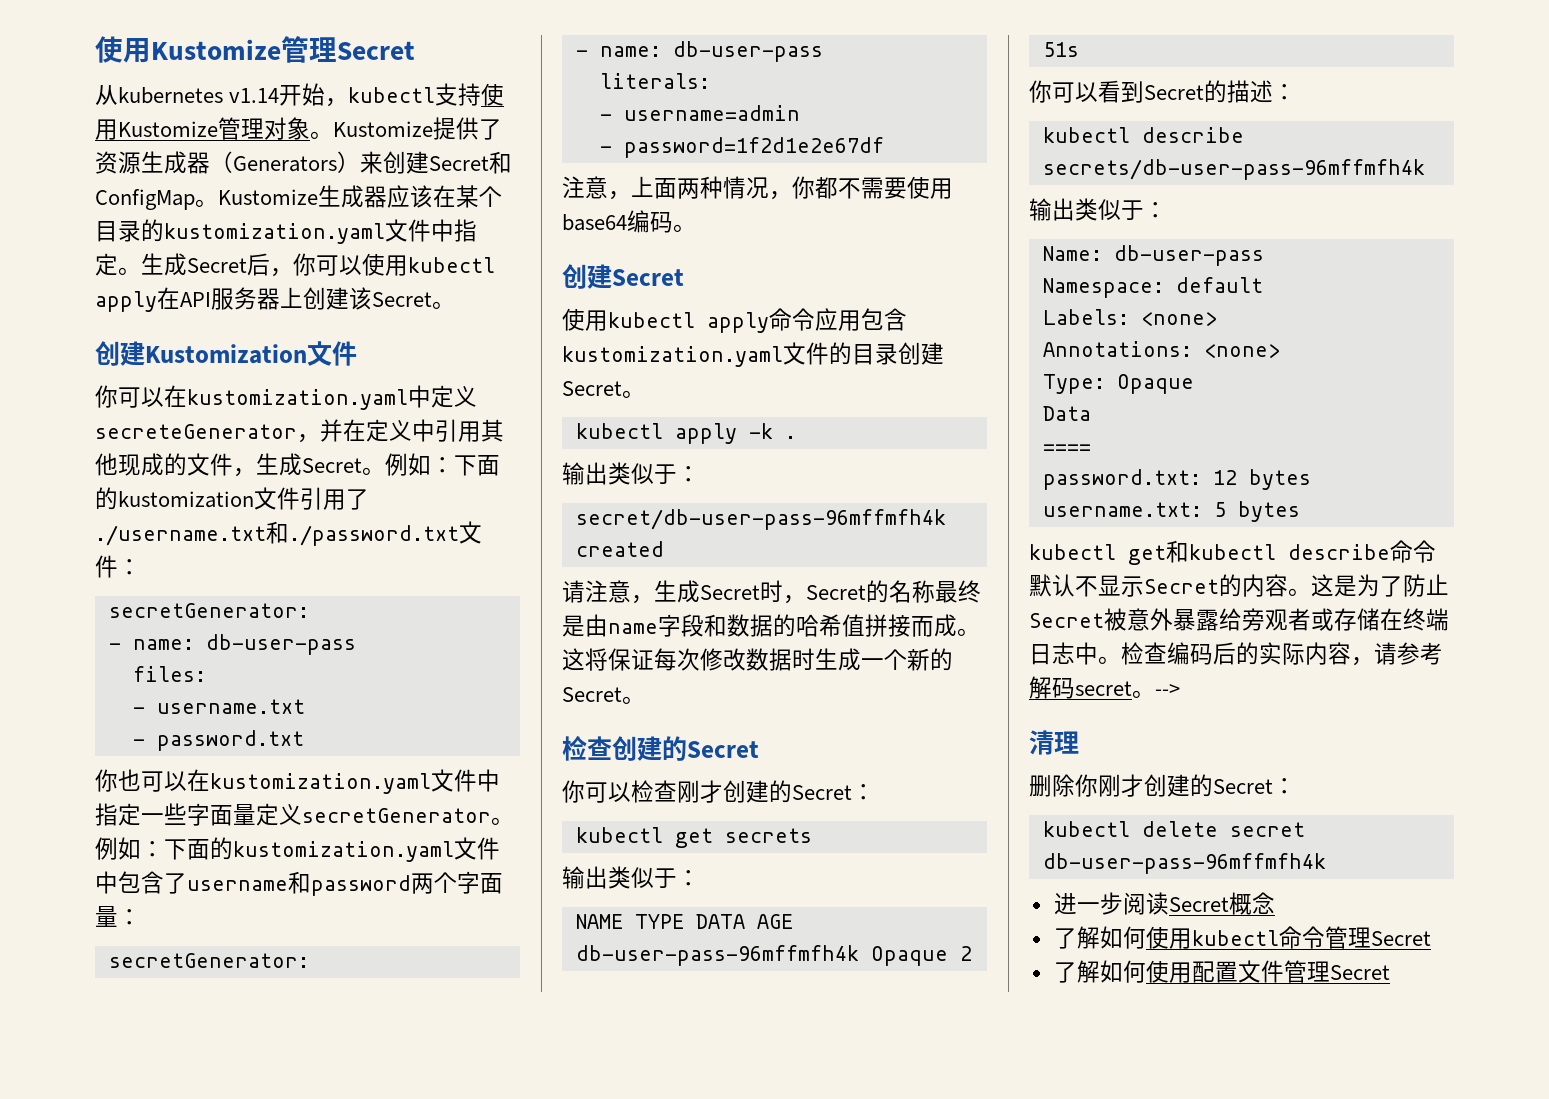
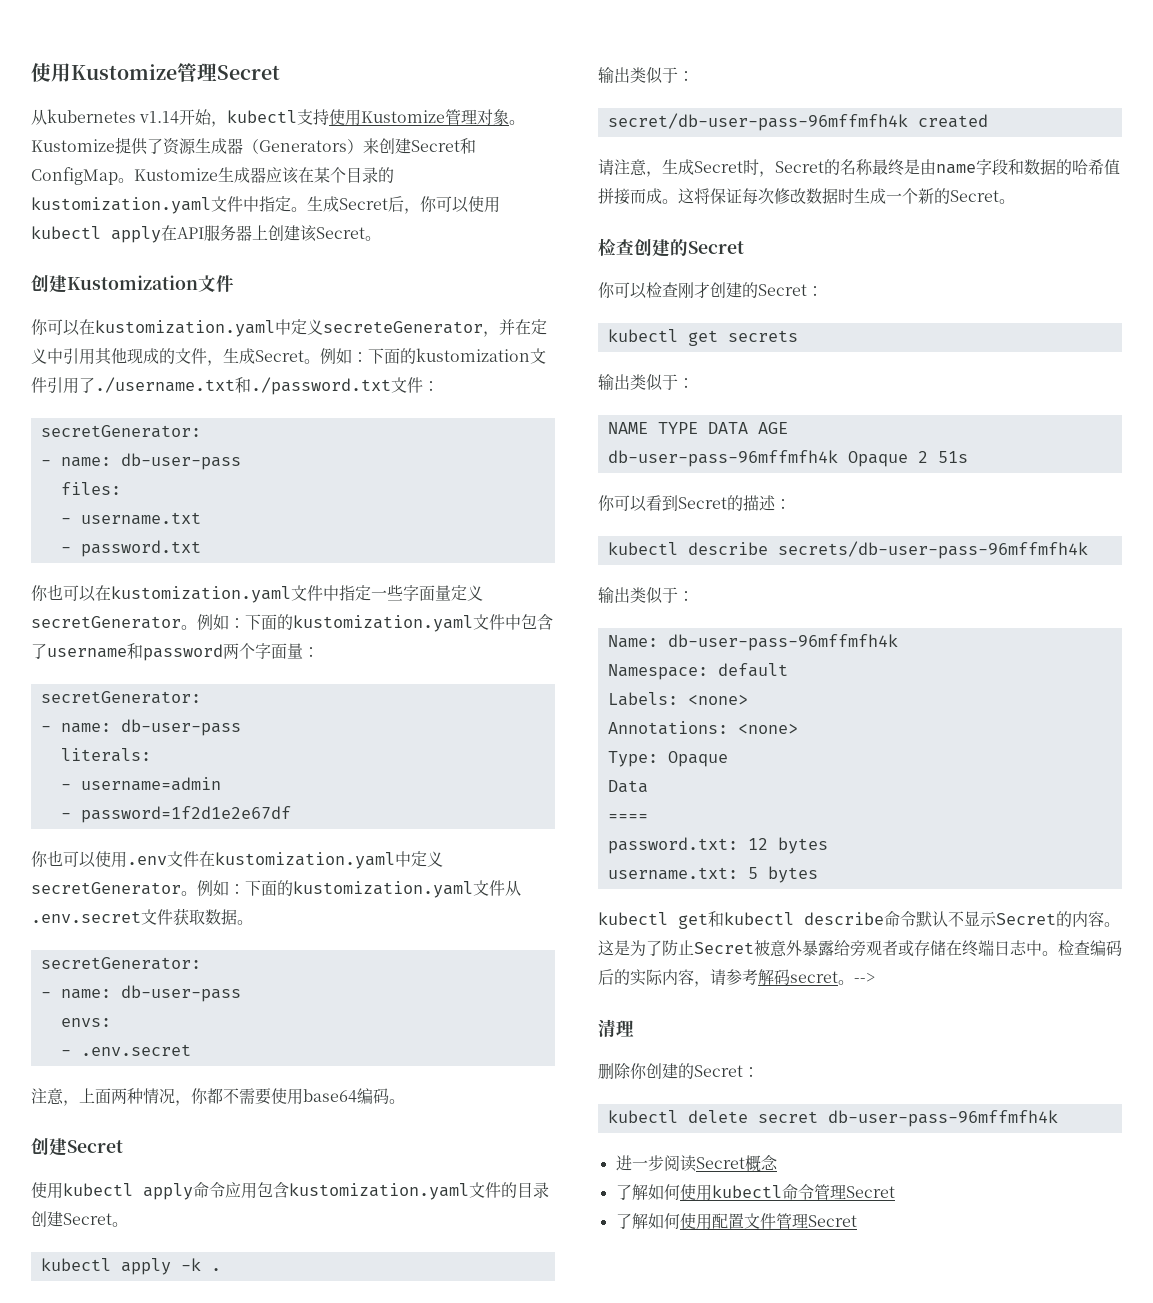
+ 你也可以使用.env文件在kustomization.yaml中定义secretGenerator。例如：下面的kustomization.yaml文件从.env.secret文件获取数据。
+ secretGenerator:
+ - name: db-user-pass
+ envs:
+ - .env.secret
- Name: db-user-pass
+ Name: db-user-pass-96mffmfh4k
- 删除你刚才创建的Secret：
+ 删除你创建的Secret：

